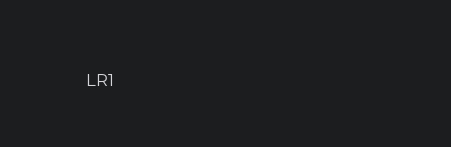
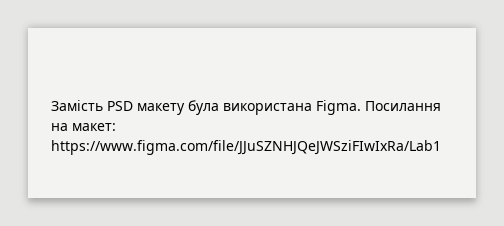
- LR1
+ Замість PSD макету була використана Figma. Посилання на макет: https://www.figma.com/file/JJuSZNHJQeJWSziFIwIxRa/Lab1

